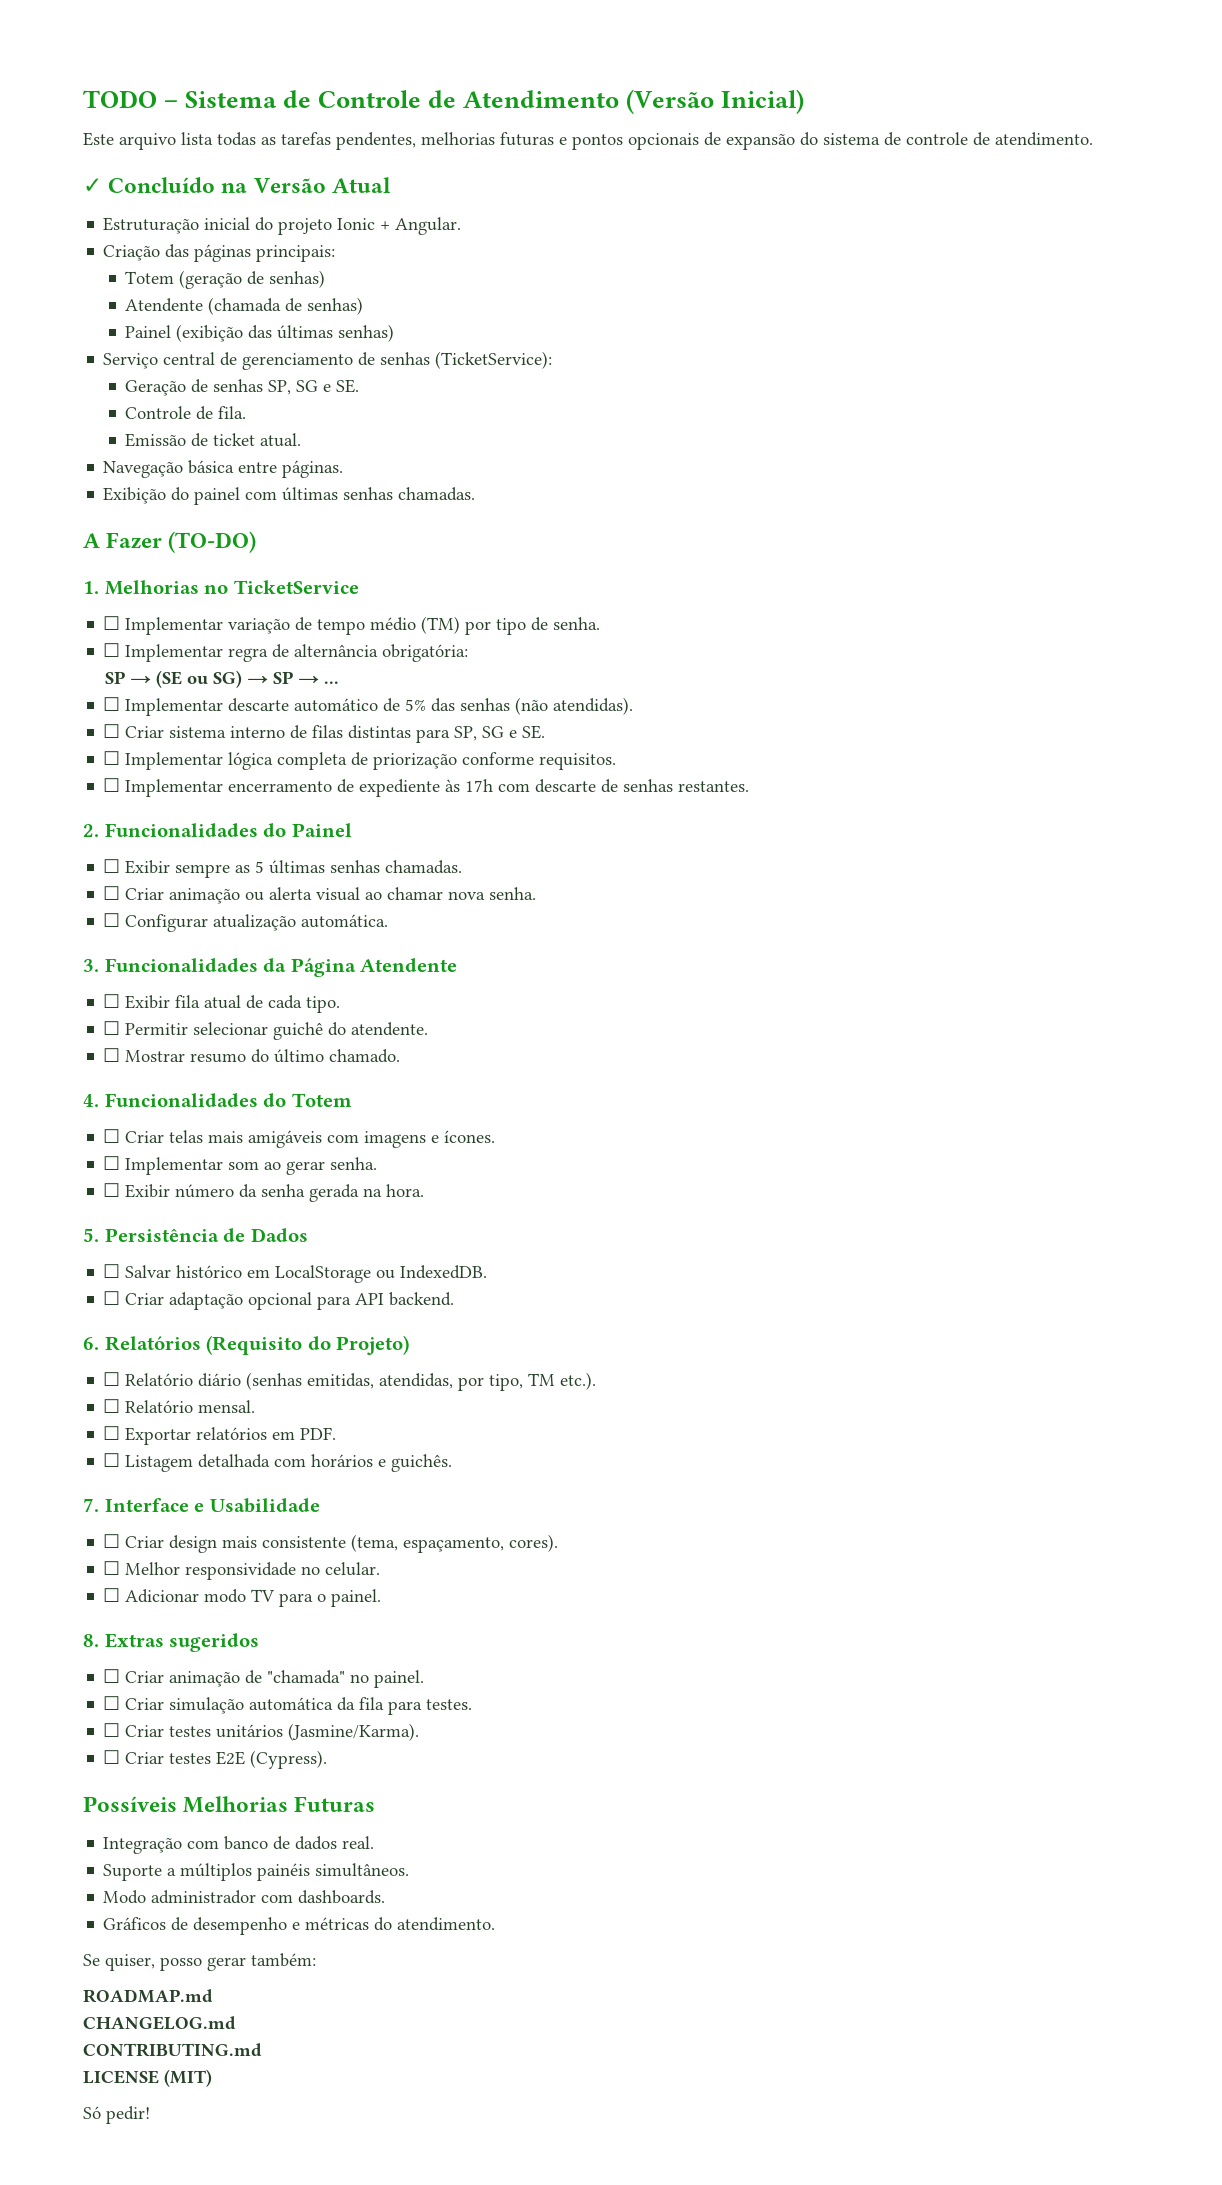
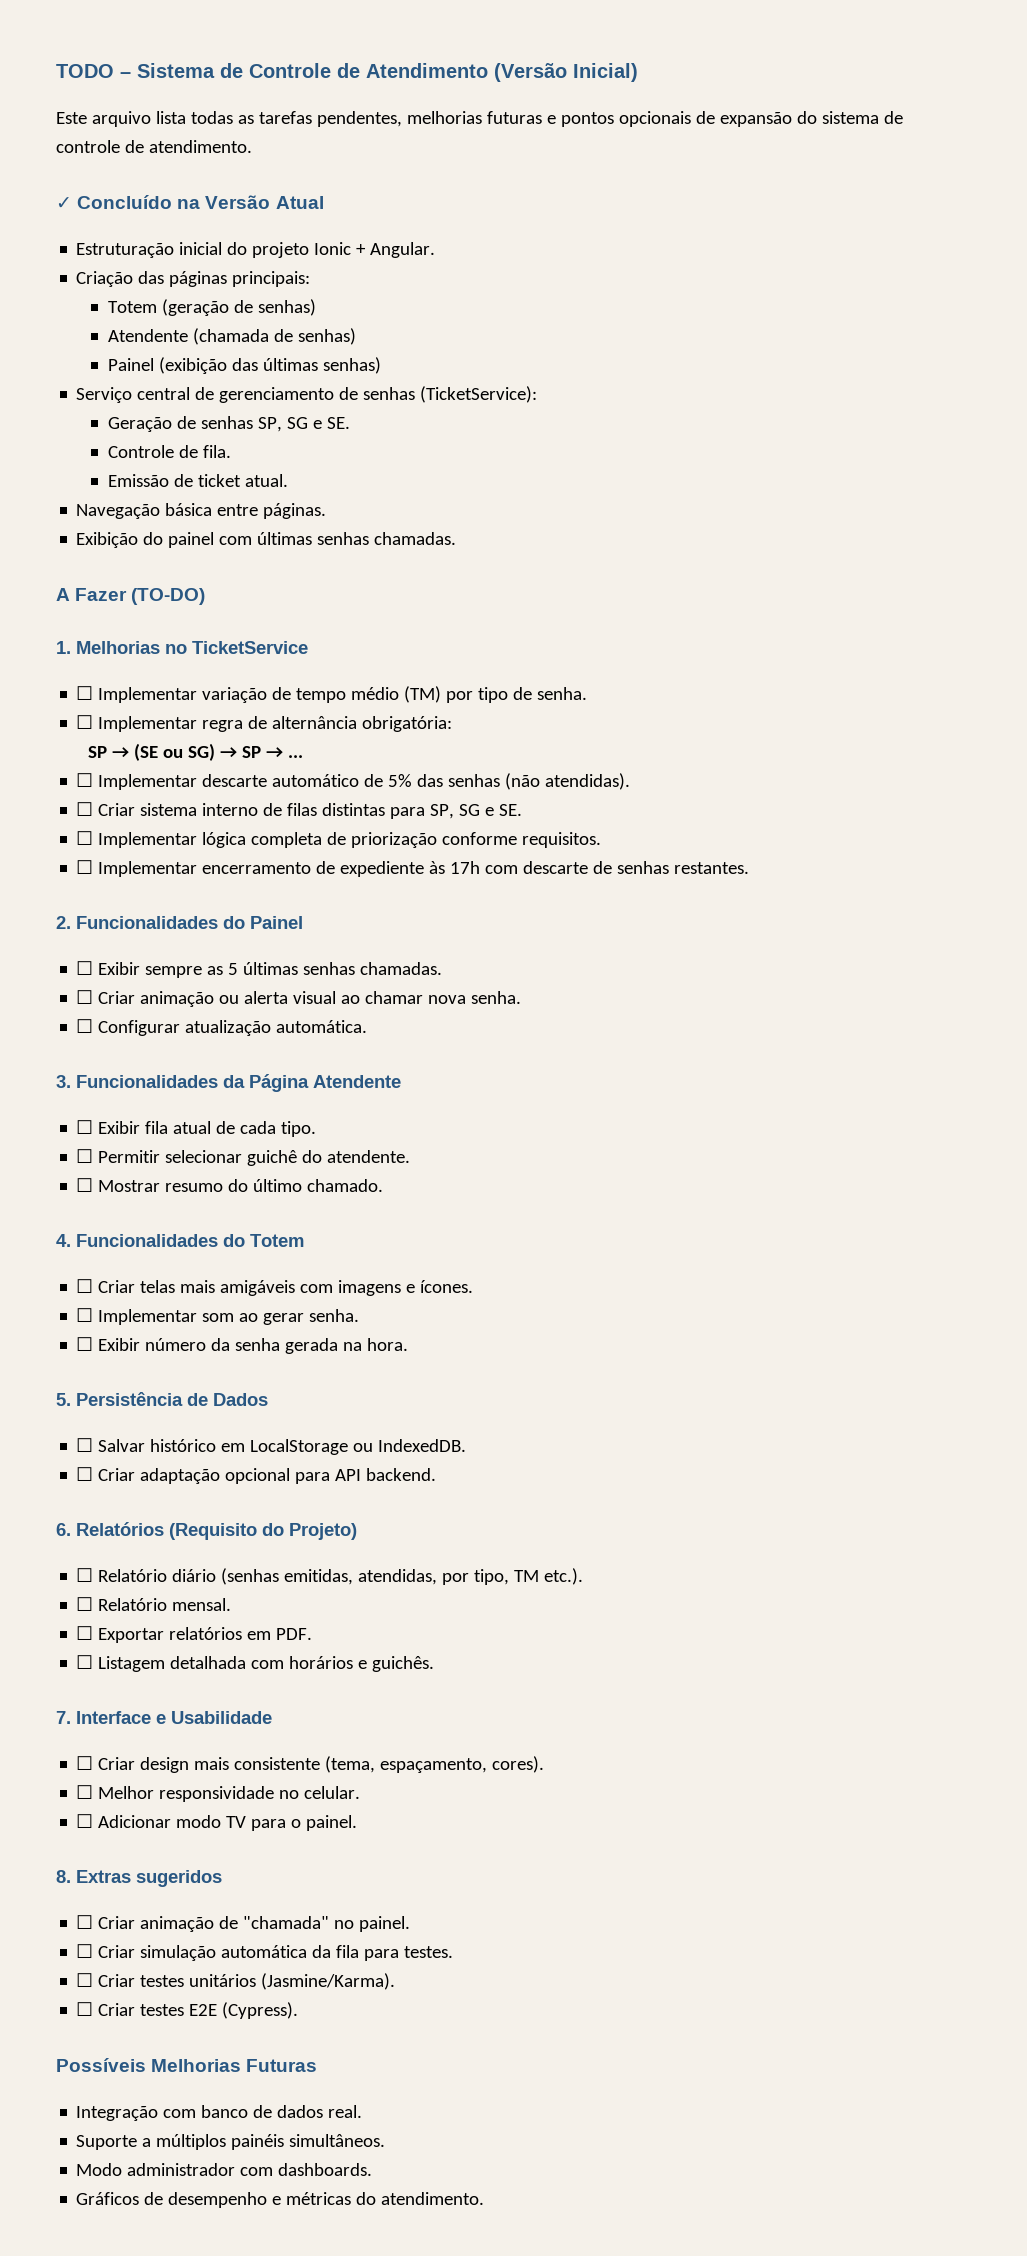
- Se quiser, posso gerar também:
- ROADMAP.md
- CHANGELOG.md
- CONTRIBUTING.md
- LICENSE (MIT)
- Só pedir!

